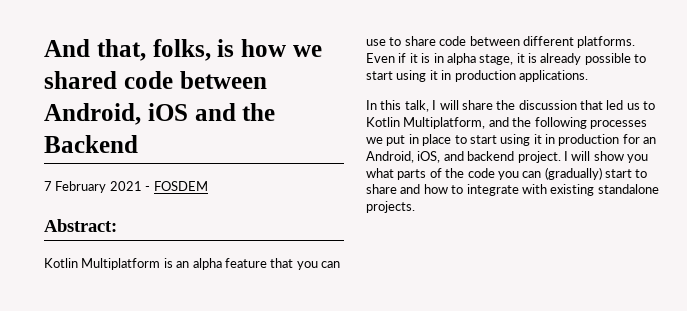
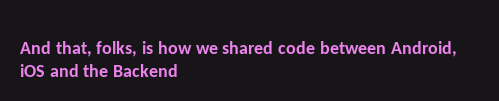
- 7 February 2021 - FOSDEM
- Abstract:
- Kotlin Multiplatform is an alpha feature that you can use to share code between different platforms. Even if it is in alpha stage, it is already possible to start using it in production applications.
- In this talk, I will share the discussion that led us to Kotlin Multiplatform, and the following processes we put in place to start using it in production for an Android, iOS, and backend project. I will show you what parts of the code you can (gradually) start to share and how to integrate with existing standalone projects.

